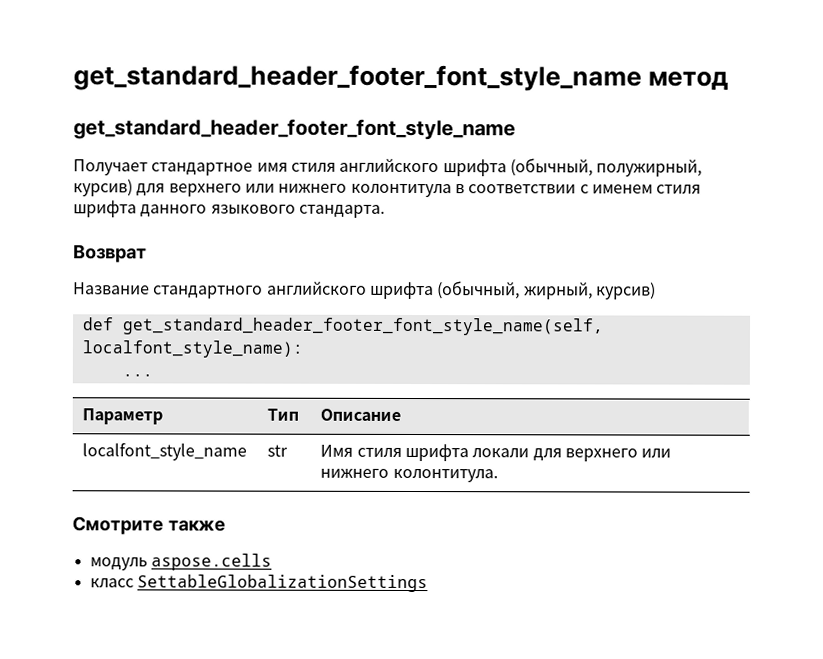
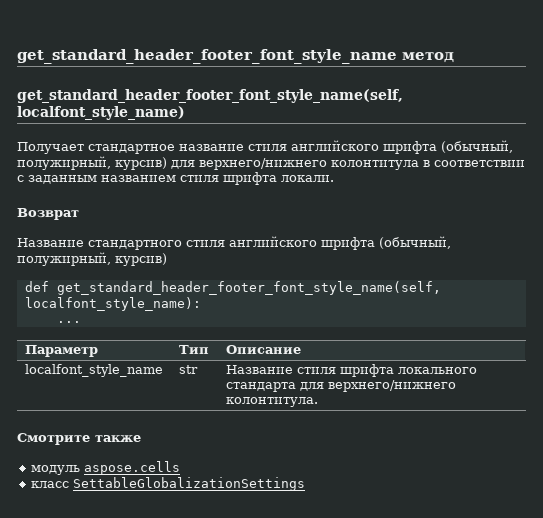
  get_standard_header_footer_font_style_name метод
- get_standard_header_footer_font_style_name
+ get_standard_header_footer_font_style_name(self, localfont_style_name)
- Получает стандартное имя стиля английского шрифта (обычный, полужирный, курсив) для верхнего или нижнего колонтитула в соответствии с именем стиля шрифта данного языкового стандарта.
+ Получает стандартное название стиля английского шрифта (обычный, полужирный, курсив) для верхнего/нижнего колонтитула в соответствии с заданным названием стиля шрифта локали.
- Название стандартного английского шрифта (обычный, жирный, курсив)
+ Название стандартного стиля английского шрифта (обычный, полужирный, курсив)
- localfont_style_name | str | Имя стиля шрифта локали для верхнего или нижнего колонтитула.
+ localfont_style_name | str | Название стиля шрифта локального стандарта для верхнего/нижнего колонтитула.

